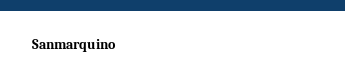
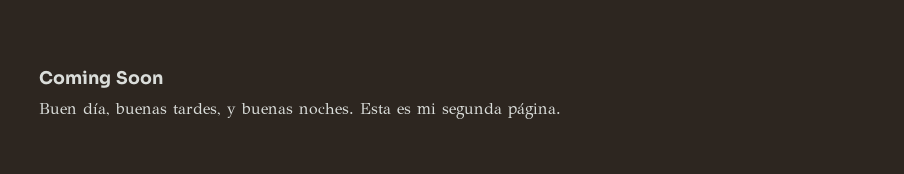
- Sanmarquino
+ Coming Soon
+ Buen día, buenas tardes, y buenas noches. Esta es mi segunda página.

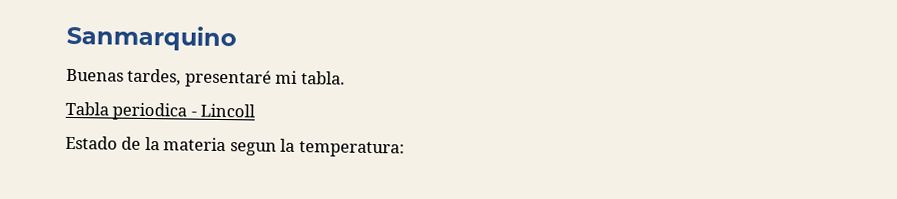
- Coming Soon
- Buen día, buenas tardes, y buenas noches. Esta es mi segunda página.
+ Sanmarquino
+ Buenas tardes, presentaré mi tabla.
+ Tabla periodica - Lincoll
+ Estado de la materia segun la temperatura:

